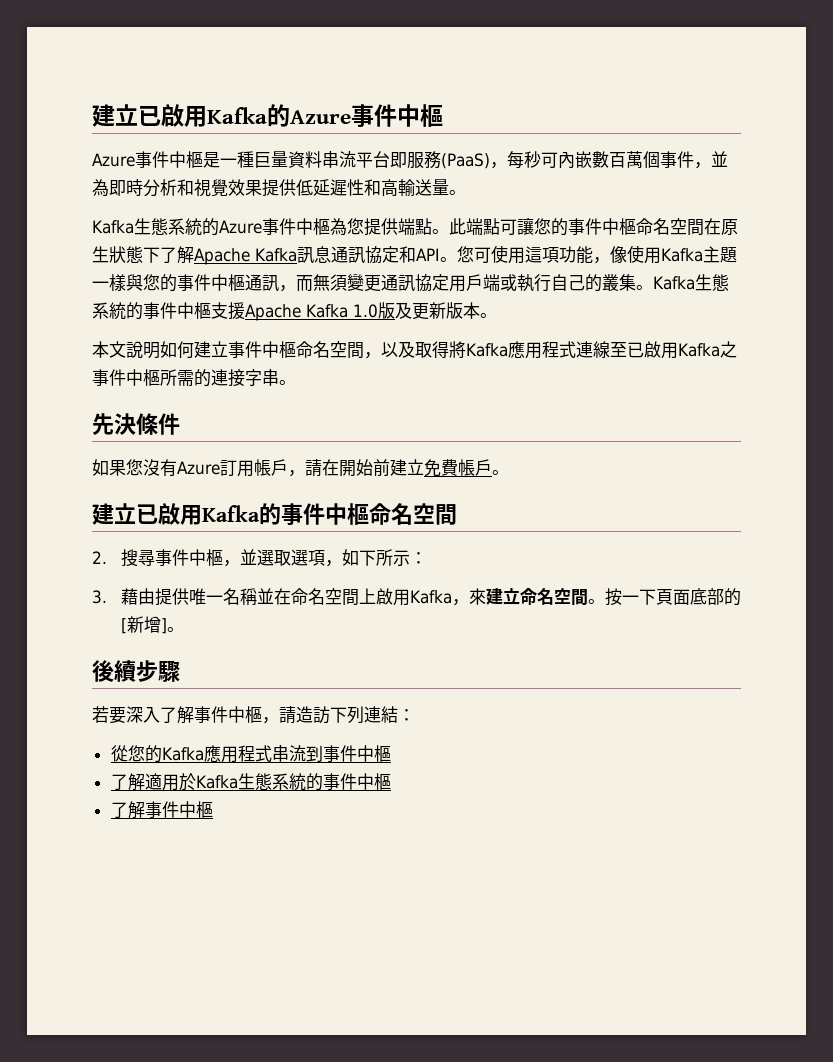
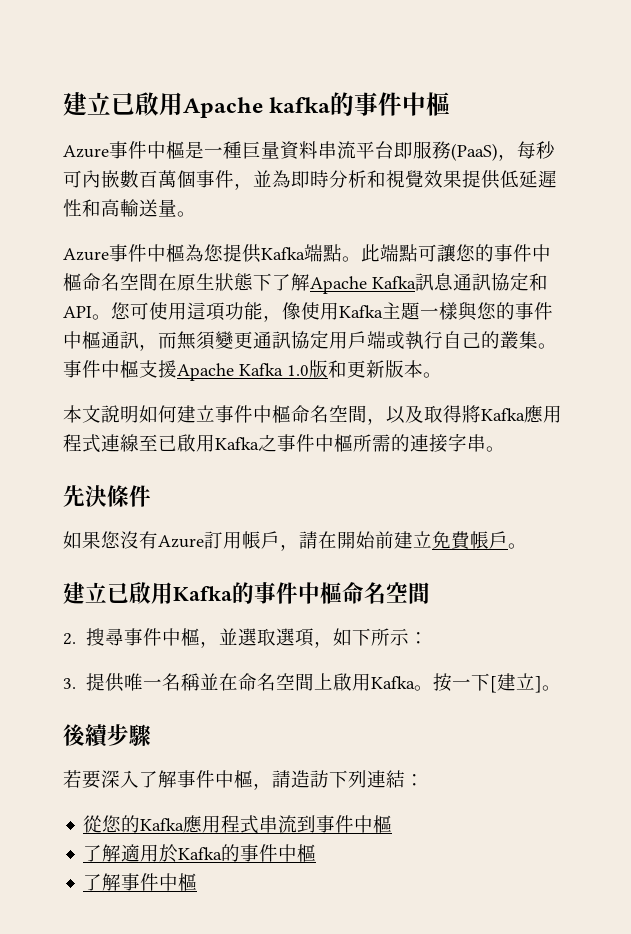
- 建立已啟用Kafka的Azure事件中樞
+ 建立已啟用Apache kafka的事件中樞
- Kafka生態系統的Azure事件中樞為您提供端點。
+ Azure事件中樞為您提供Kafka端點。
- Kafka生態系統的事件中樞支援Apache Kafka 1.0版及更新版本。
+ 事件中樞支援Apache Kafka 1.0版和更新版本。
- 3.藉由提供唯一名稱並在命名空間上啟用Kafka，來建立命名空間。按一下頁面底部的[新增]。
+ 3.提供唯一名稱並在命名空間上啟用Kafka。按一下[建立]。
- 了解適用於Kafka生態系統的事件中樞
+ 了解適用於Kafka的事件中樞

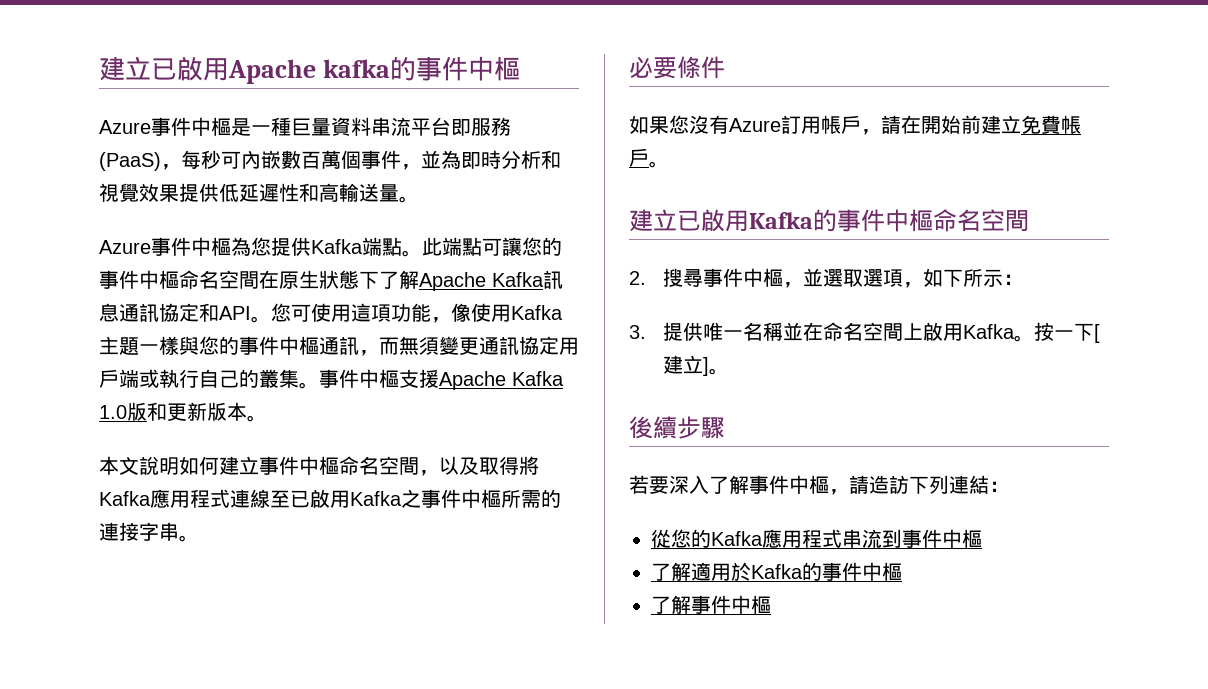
- 先決條件
+ 必要條件

